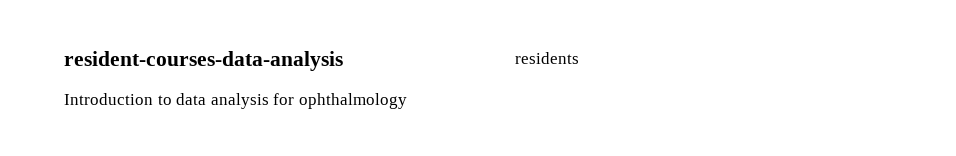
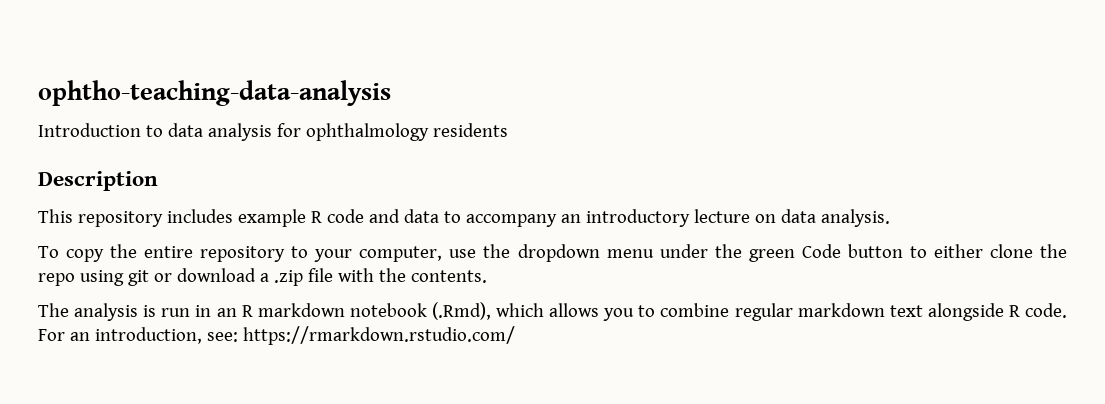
- resident-courses-data-analysis
+ ophtho-teaching-data-analysis
+ Description
+ This repository includes example R code and data to accompany an introductory lecture on data analysis.
+ To copy the entire repository to your computer, use the dropdown menu under the green Code button to either clone the repo using git or download a .zip file with the contents.
+ The analysis is run in an R markdown notebook (.Rmd), which allows you to combine regular markdown text alongside R code. For an introduction, see: https://rmarkdown.rstudio.com/

